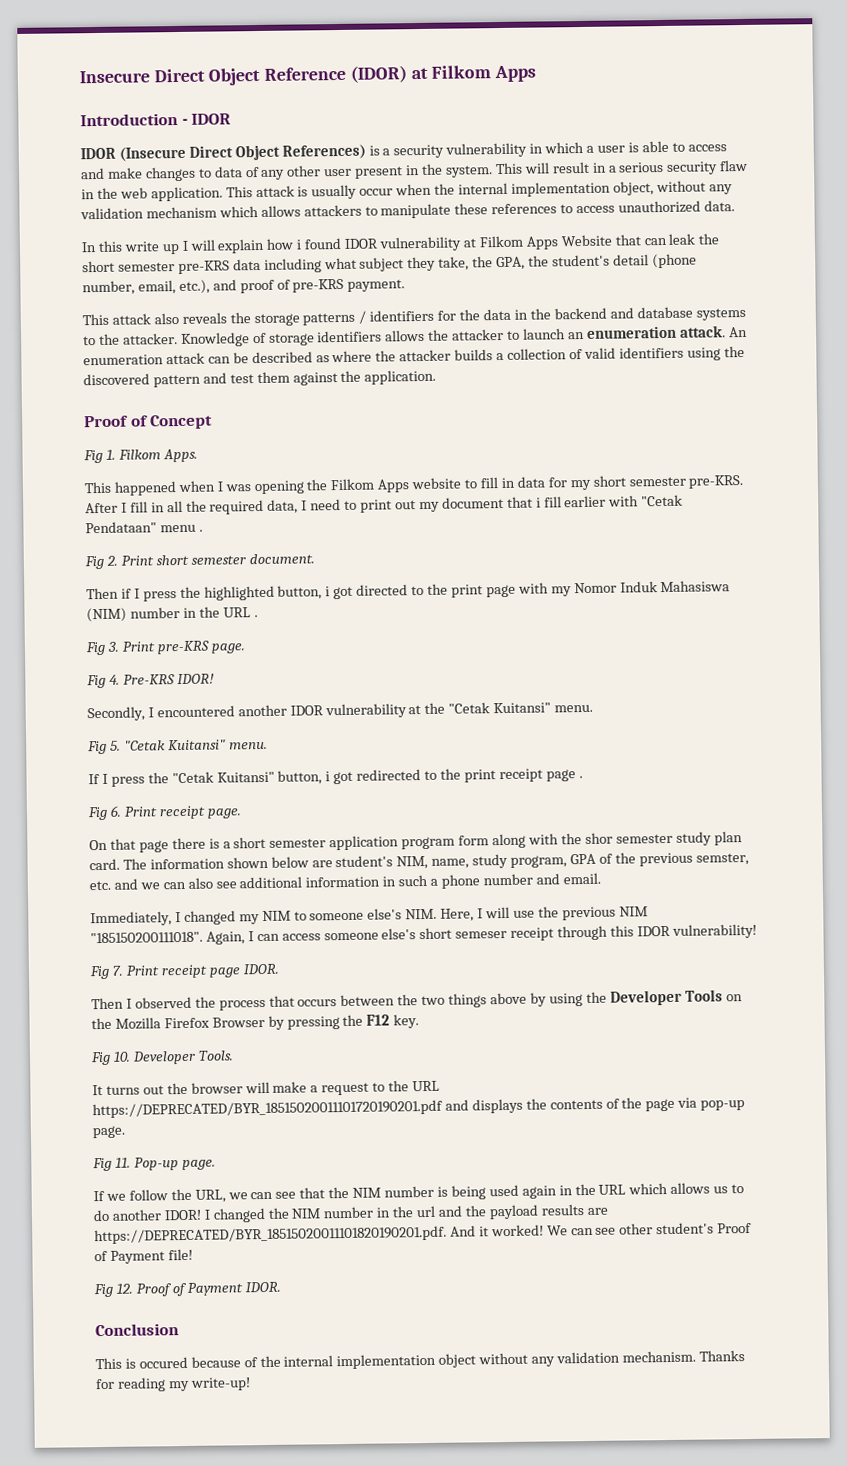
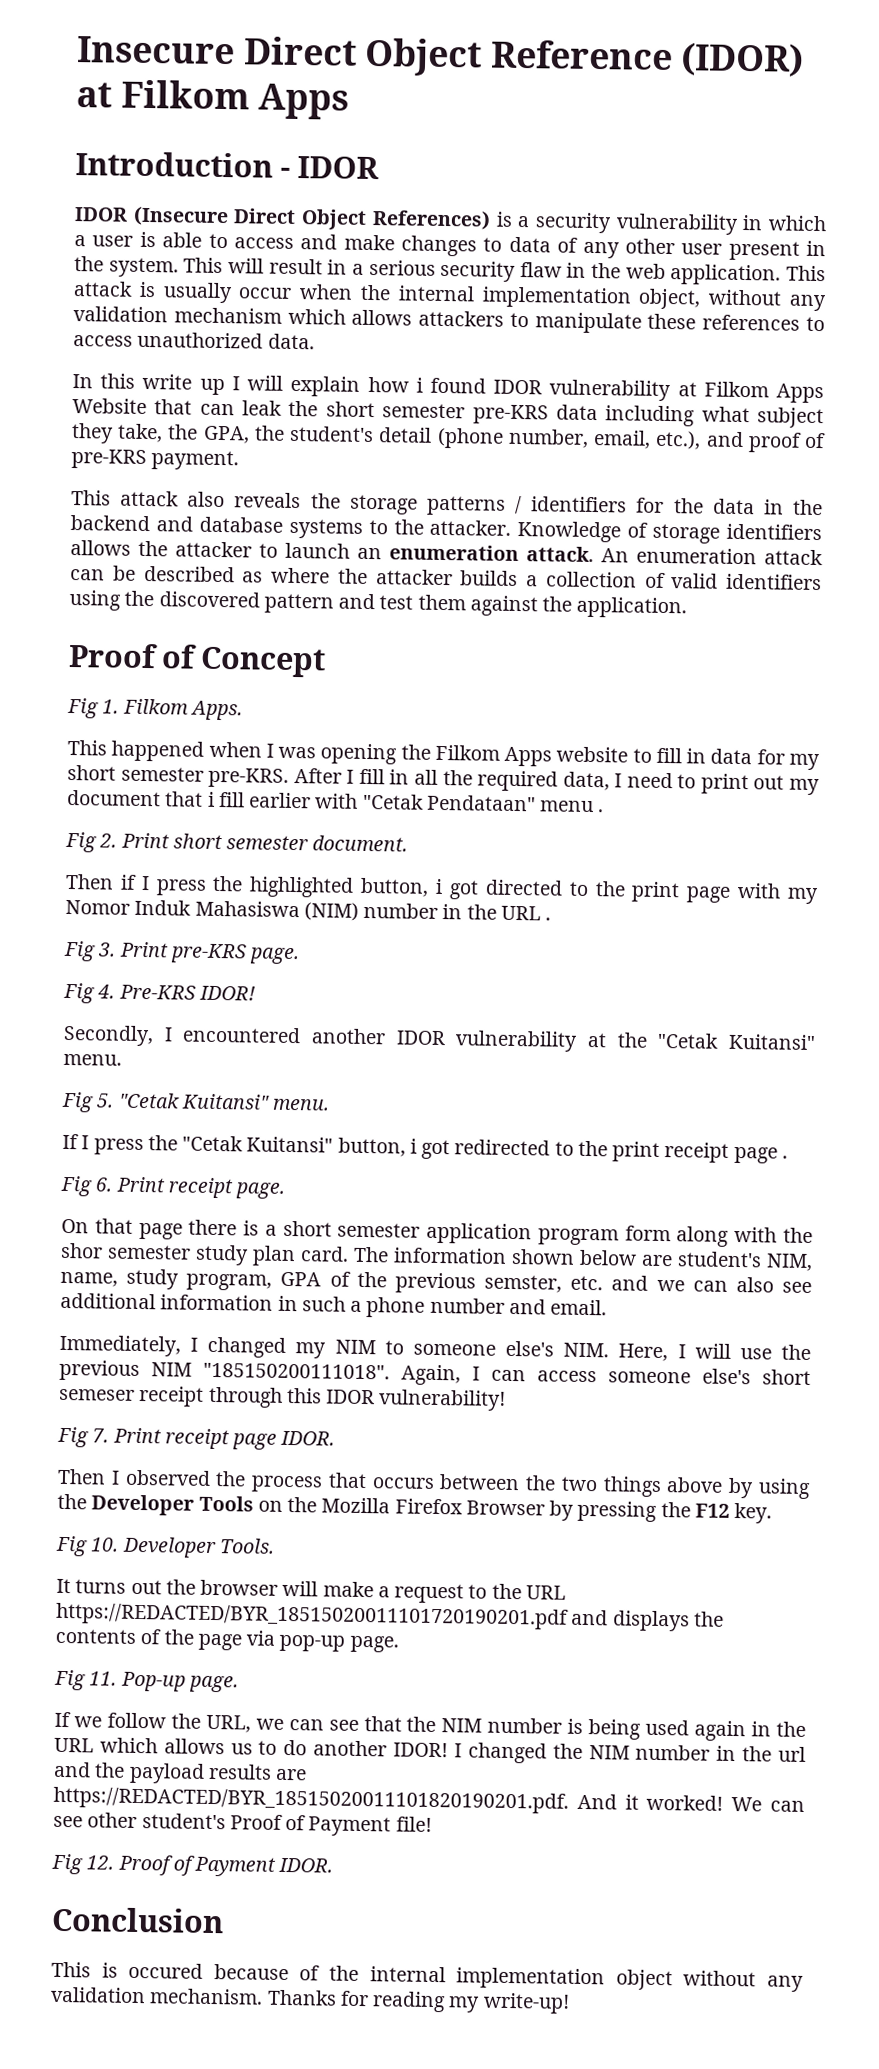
- It turns out the browser will make a request to the URL https://DEPRECATED/BYR_18515020011101720190201.pdf and displays the contents of the page via pop-up page.
+ It turns out the browser will make a request to the URL https://REDACTED/BYR_18515020011101720190201.pdf and displays the contents of the page via pop-up page.
- I changed the NIM number in the url and the payload results are https://DEPRECATED/BYR_18515020011101820190201.pdf. And it worked!
+ I changed the NIM number in the url and the payload results are https://REDACTED/BYR_18515020011101820190201.pdf. And it worked!

